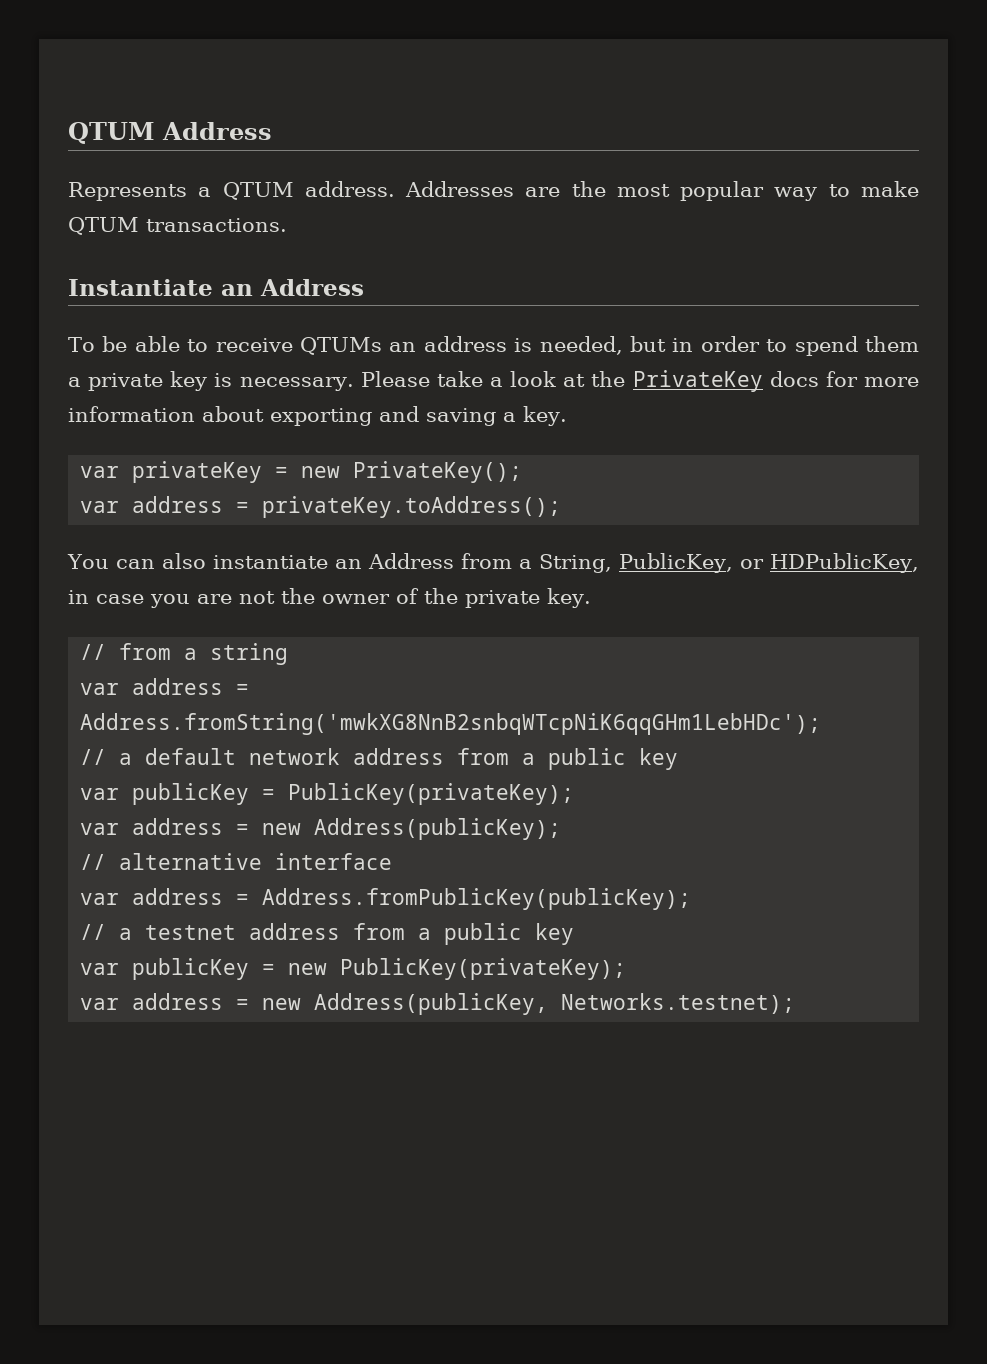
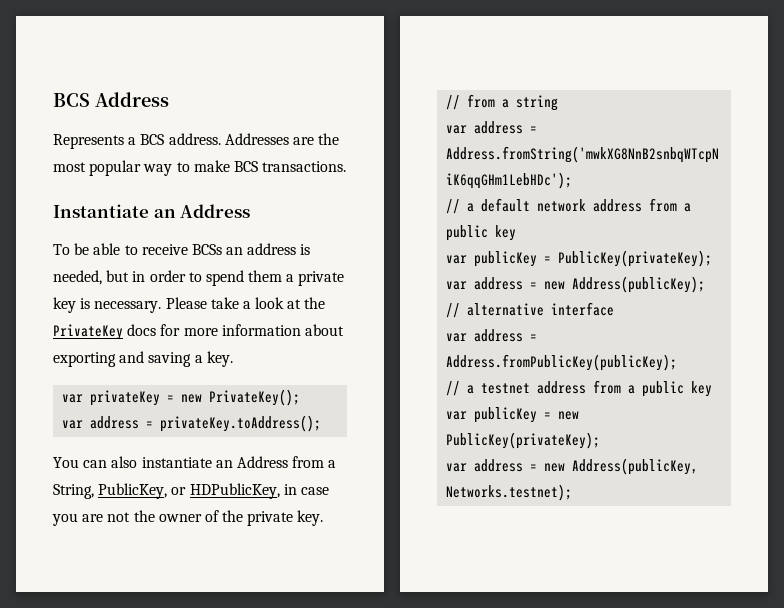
- QTUM Address
+ BCS Address
- Represents a QTUM address.
+ Represents a BCS address.
- Addresses are the most popular way to make QTUM transactions.
+ Addresses are the most popular way to make BCS transactions.
- To be able to receive QTUMs an address is needed, but in order to spend them a private key is necessary.
+ To be able to receive BCSs an address is needed, but in order to spend them a private key is necessary.

